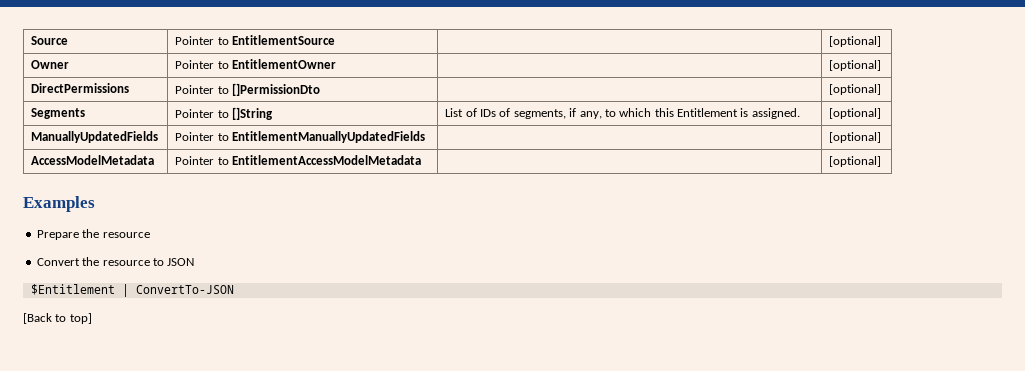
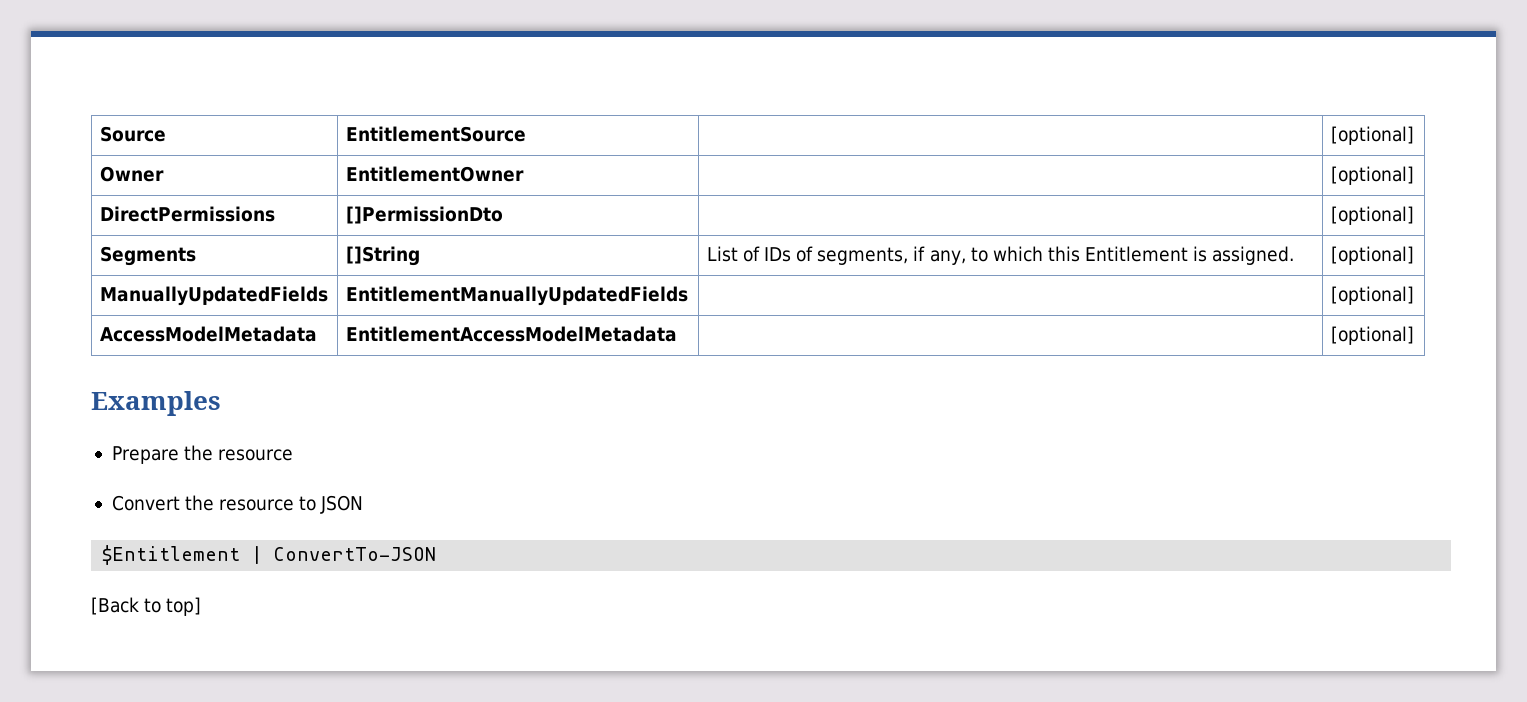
- Source | Pointer to EntitlementSource | | [optional]
+ Source | EntitlementSource | | [optional]
- Owner | Pointer to EntitlementOwner | | [optional]
+ Owner | EntitlementOwner | | [optional]
- DirectPermissions | Pointer to []PermissionDto | | [optional]
+ DirectPermissions | []PermissionDto | | [optional]
- Segments | Pointer to []String | List of IDs of segments, if any, to which this Entitlement is assigned. | [optional]
+ Segments | []String | List of IDs of segments, if any, to which this Entitlement is assigned. | [optional]
- ManuallyUpdatedFields | Pointer to EntitlementManuallyUpdatedFields | | [optional]
+ ManuallyUpdatedFields | EntitlementManuallyUpdatedFields | | [optional]
- AccessModelMetadata | Pointer to EntitlementAccessModelMetadata | | [optional]
+ AccessModelMetadata | EntitlementAccessModelMetadata | | [optional]

